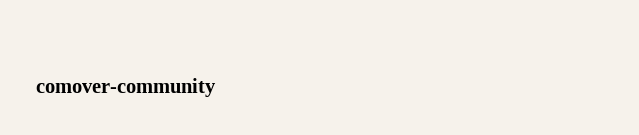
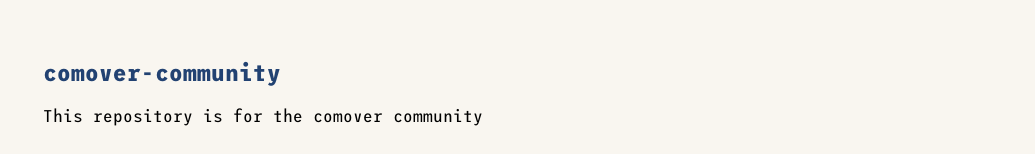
+ This repository is for the comover community

